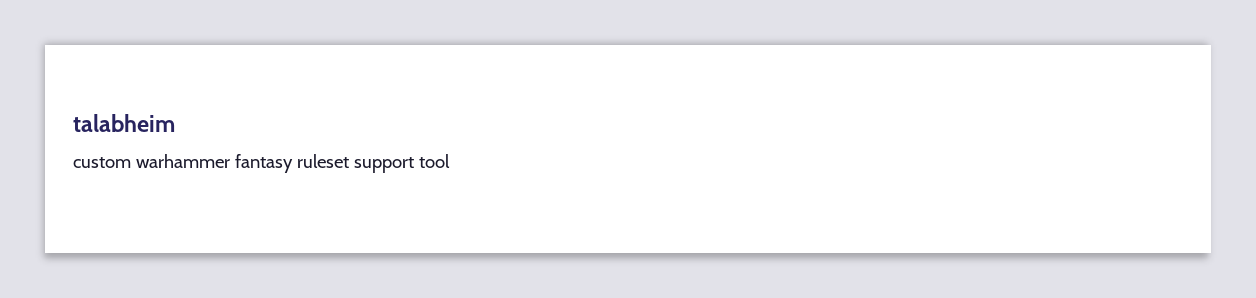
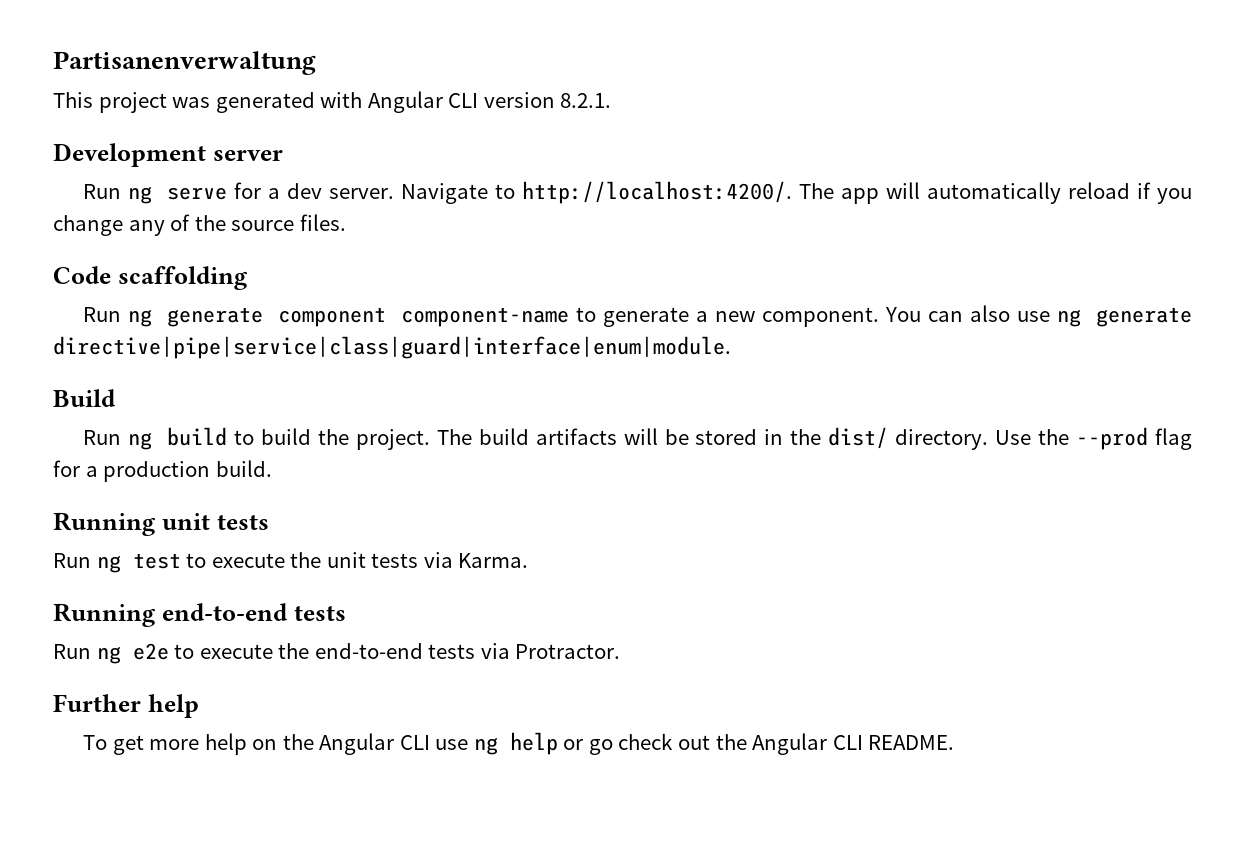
- talabheim
- custom warhammer fantasy ruleset support tool
+ Partisanenverwaltung
+ This project was generated with Angular CLI version 8.2.1.
+ Development server
+ Run ng serve for a dev server. Navigate to http://localhost:4200/. The app will automatically reload if you change any of the source files.
+ Code scaffolding
+ Run ng generate component component-name to generate a new component. You can also use ng generate directive|pipe|service|class|guard|interface|enum|module.
+ Build
+ Run ng build to build the project. The build artifacts will be stored in the dist/ directory. Use the --prod flag for a production build.
+ Running unit tests
+ Run ng test to execute the unit tests via Karma.
+ Running end-to-end tests
+ Run ng e2e to execute the end-to-end tests via Protractor.
+ Further help
+ To get more help on the Angular CLI use ng help or go check out the Angular CLI README.

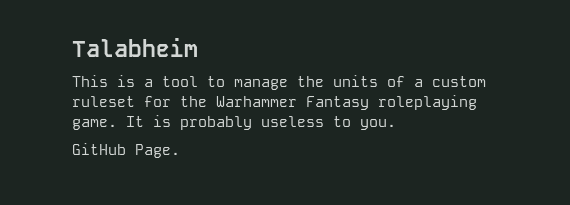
- Partisanenverwaltung
+ Talabheim
- This project was generated with Angular CLI version 8.2.1.
- Development server
- Run ng serve for a dev server. Navigate to http://localhost:4200/. The app will automatically reload if you change any of the source files.
- Code scaffolding
- Run ng generate component component-name to generate a new component. You can also use ng generate directive|pipe|service|class|guard|interface|enum|module.
- Build
- Run ng build to build the project. The build artifacts will be stored in the dist/ directory. Use the --prod flag for a production build.
- Running unit tests
- Run ng test to execute the unit tests via Karma.
- Running end-to-end tests
- Run ng e2e to execute the end-to-end tests via Protractor.
- Further help
- To get more help on the Angular CLI use ng help or go check out the Angular CLI README.
+ This is a tool to manage the units of a custom ruleset for the Warhammer Fantasy roleplaying game. It is probably useless to you.
+ GitHub Page.

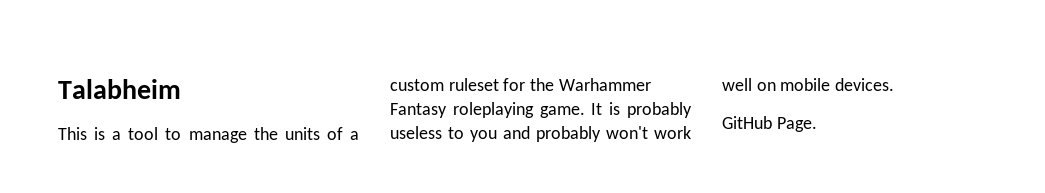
- It is probably useless to you.
+ It is probably useless to you and probably won't work well on mobile devices.

